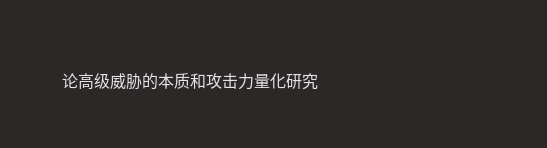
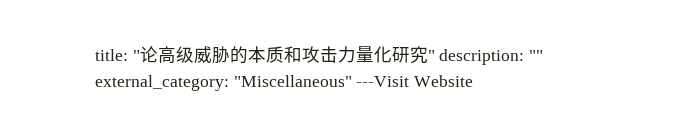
- 论高级威胁的本质和攻击力量化研究
+ title: "论高级威胁的本质和攻击力量化研究" description: "" external_category: "Miscellaneous" ---Visit Website

